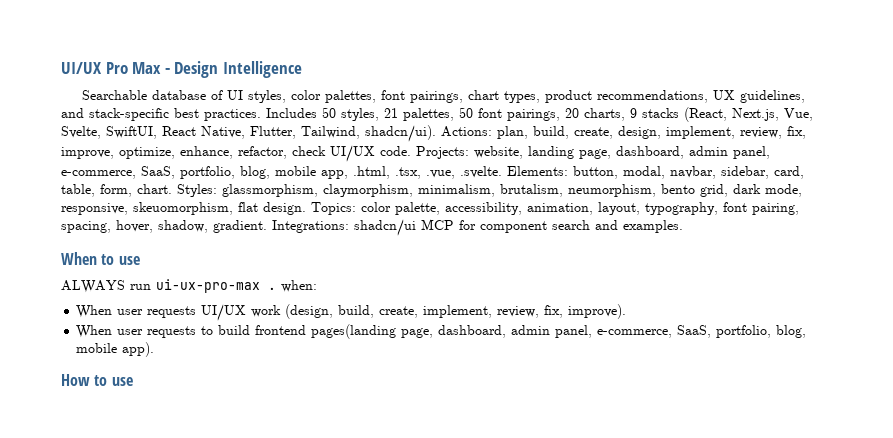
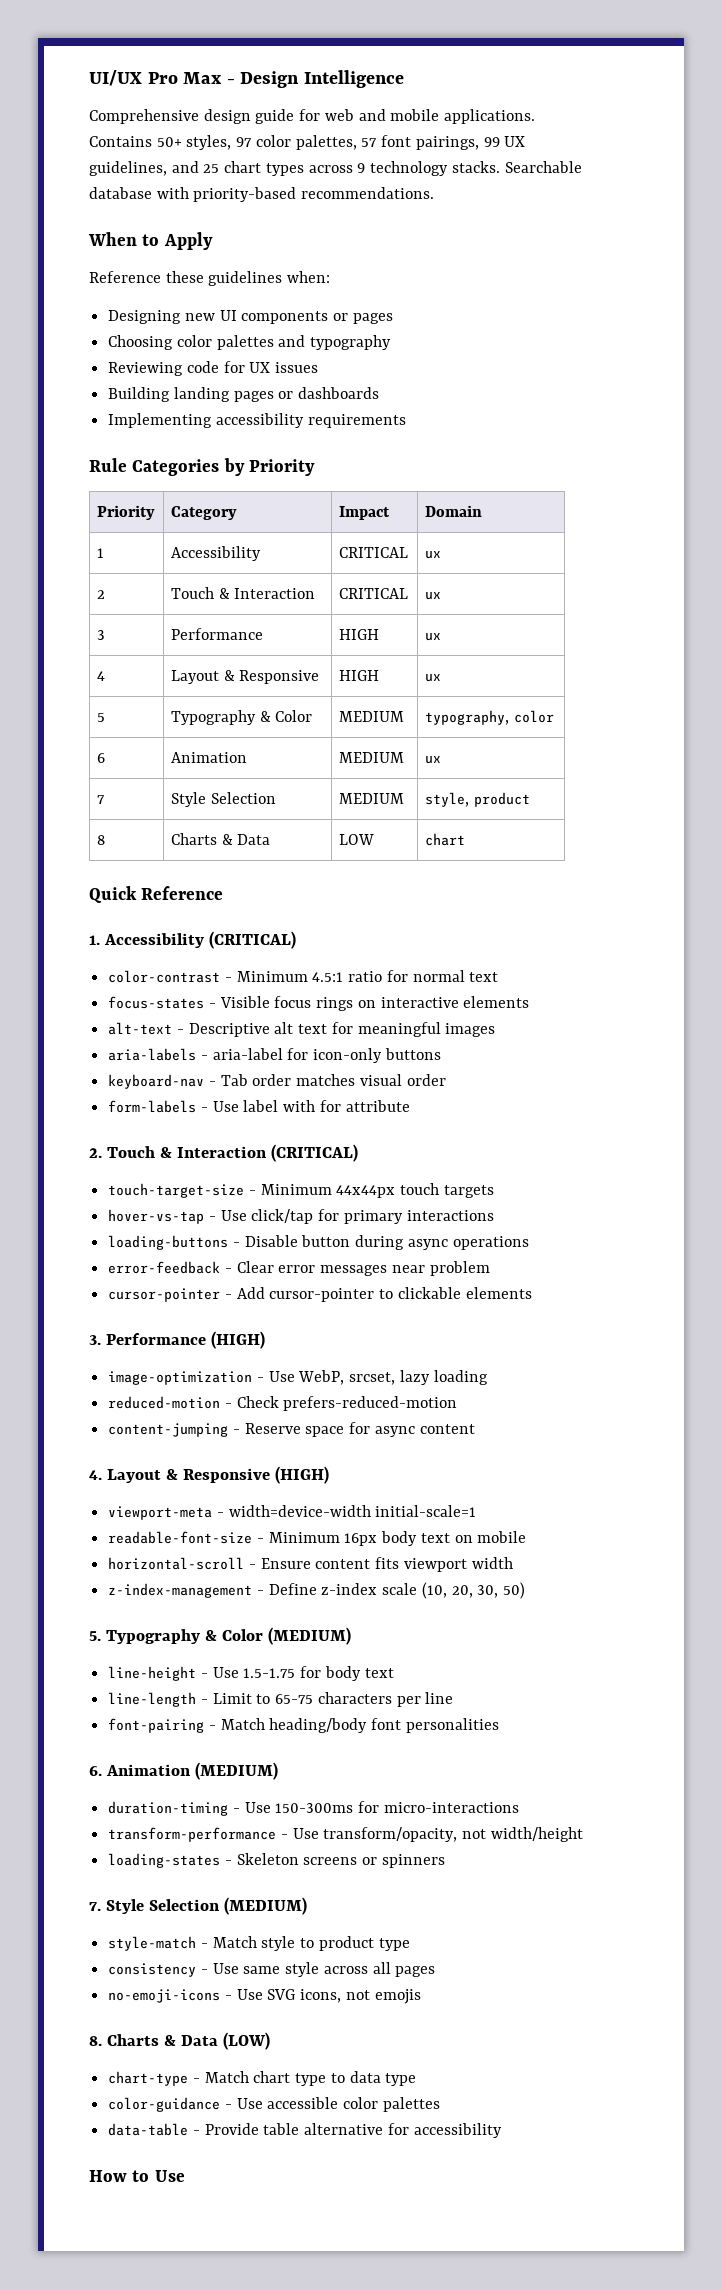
- Searchable database of UI styles, color palettes, font pairings, chart types, product recommendations, UX guidelines, and stack-specific best practices. Includes 50 styles, 21 palettes, 50 font pairings, 20 charts, 9 stacks (React, Next.js, Vue, Svelte, SwiftUI, React Native, Flutter, Tailwind, shadcn/ui). Actions: plan, build, create, design, implement, review, fix, improve, optimize, enhance, refactor, check UI/UX code. Projects: website, landing page, dashboard, admin panel, e-commerce, SaaS, portfolio, blog, mobile app, .html, .tsx, .vue, .svelte. Elements: button, modal, navbar, sidebar, card, table, form, chart. Styles: glassmorphism, claymorphism, minimalism, brutalism, neumorphism, bento grid, dark mode, responsive, skeuomorphism, flat design. Topics: color palette, accessibility, animation, layout, typography, font pairing, spacing, hover, shadow, gradient. Integrations: shadcn/ui MCP for component search and examples.
- When to use
- ALWAYS run ui-ux-pro-max . when:
- When user requests UI/UX work (design, build, create, implement, review, fix, improve).
- When user requests to build frontend pages(landing page, dashboard, admin panel, e-commerce, SaaS, portfolio, blog, mobile app).
+ Comprehensive design guide for web and mobile applications. Contains 50+ styles, 97 color palettes, 57 font pairings, 99 UX guidelines, and 25 chart types across 9 technology stacks. Searchable database with priority-based recommendations.
+ When to Apply
+ Reference these guidelines when:
+ Designing new UI components or pages
+ Choosing color palettes and typography
+ Reviewing code for UX issues
+ Building landing pages or dashboards
+ Implementing accessibility requirements
+ Rule Categories by Priority
+ Priority | Category | Impact | Domain
+ 1 | Accessibility | CRITICAL | ux
+ 2 | Touch & Interaction | CRITICAL | ux
+ 3 | Performance | HIGH | ux
+ 4 | Layout & Responsive | HIGH | ux
+ 5 | Typography & Color | MEDIUM | typography, color
+ 6 | Animation | MEDIUM | ux
+ 7 | Style Selection | MEDIUM | style, product
+ 8 | Charts & Data | LOW | chart
+ Quick Reference
+ 1. Accessibility (CRITICAL)
+ color-contrast - Minimum 4.5:1 ratio for normal text
+ focus-states - Visible focus rings on interactive elements
+ alt-text - Descriptive alt text for meaningful images
+ aria-labels - aria-label for icon-only buttons
+ keyboard-nav - Tab order matches visual order
+ form-labels - Use label with for attribute
+ 2. Touch & Interaction (CRITICAL)
+ touch-target-size - Minimum 44x44px touch targets
+ hover-vs-tap - Use click/tap for primary interactions
+ loading-buttons - Disable button during async operations
+ error-feedback - Clear error messages near problem
+ cursor-pointer - Add cursor-pointer to clickable elements
+ 3. Performance (HIGH)
+ image-optimization - Use WebP, srcset, lazy loading
+ reduced-motion - Check prefers-reduced-motion
+ content-jumping - Reserve space for async content
+ 4. Layout & Responsive (HIGH)
+ viewport-meta - width=device-width initial-scale=1
+ readable-font-size - Minimum 16px body text on mobile
+ horizontal-scroll - Ensure content fits viewport width
+ z-index-management - Define z-index scale (10, 20, 30, 50)
+ 5. Typography & Color (MEDIUM)
+ line-height - Use 1.5-1.75 for body text
+ line-length - Limit to 65-75 characters per line
+ font-pairing - Match heading/body font personalities
+ 6. Animation (MEDIUM)
+ duration-timing - Use 150-300ms for micro-interactions
+ transform-performance - Use transform/opacity, not width/height
+ loading-states - Skeleton screens or spinners
+ 7. Style Selection (MEDIUM)
+ style-match - Match style to product type
+ consistency - Use same style across all pages
+ no-emoji-icons - Use SVG icons, not emojis
+ 8. Charts & Data (LOW)
+ chart-type - Match chart type to data type
+ color-guidance - Use accessible color palettes
+ data-table - Provide table alternative for accessibility
- How to use
+ How to Use

